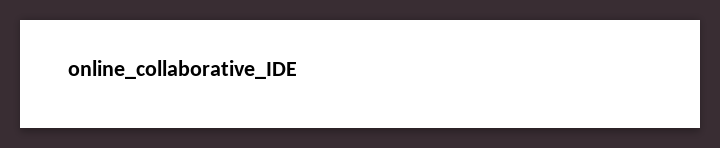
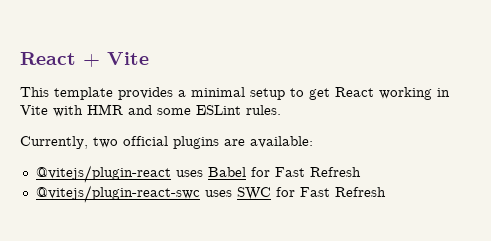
- online_collaborative_IDE
+ React + Vite
+ This template provides a minimal setup to get React working in Vite with HMR and some ESLint rules.
+ Currently, two official plugins are available:
+ @vitejs/plugin-react uses Babel for Fast Refresh
+ @vitejs/plugin-react-swc uses SWC for Fast Refresh

